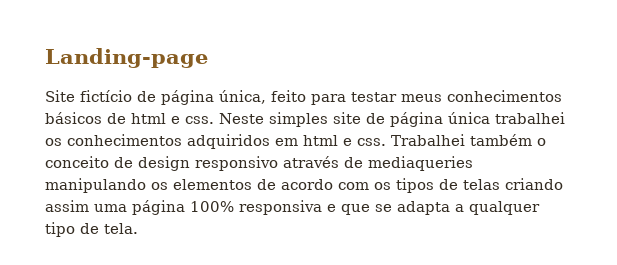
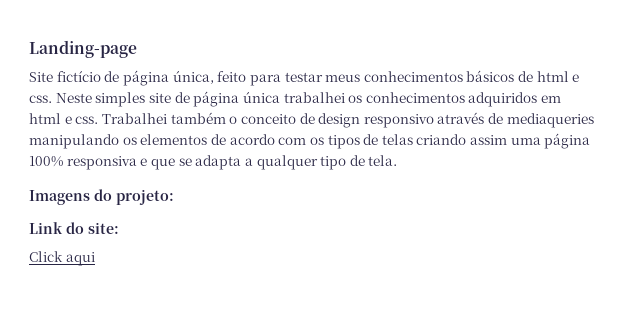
+ Imagens do projeto:
+ Link do site:
+ Click aqui

